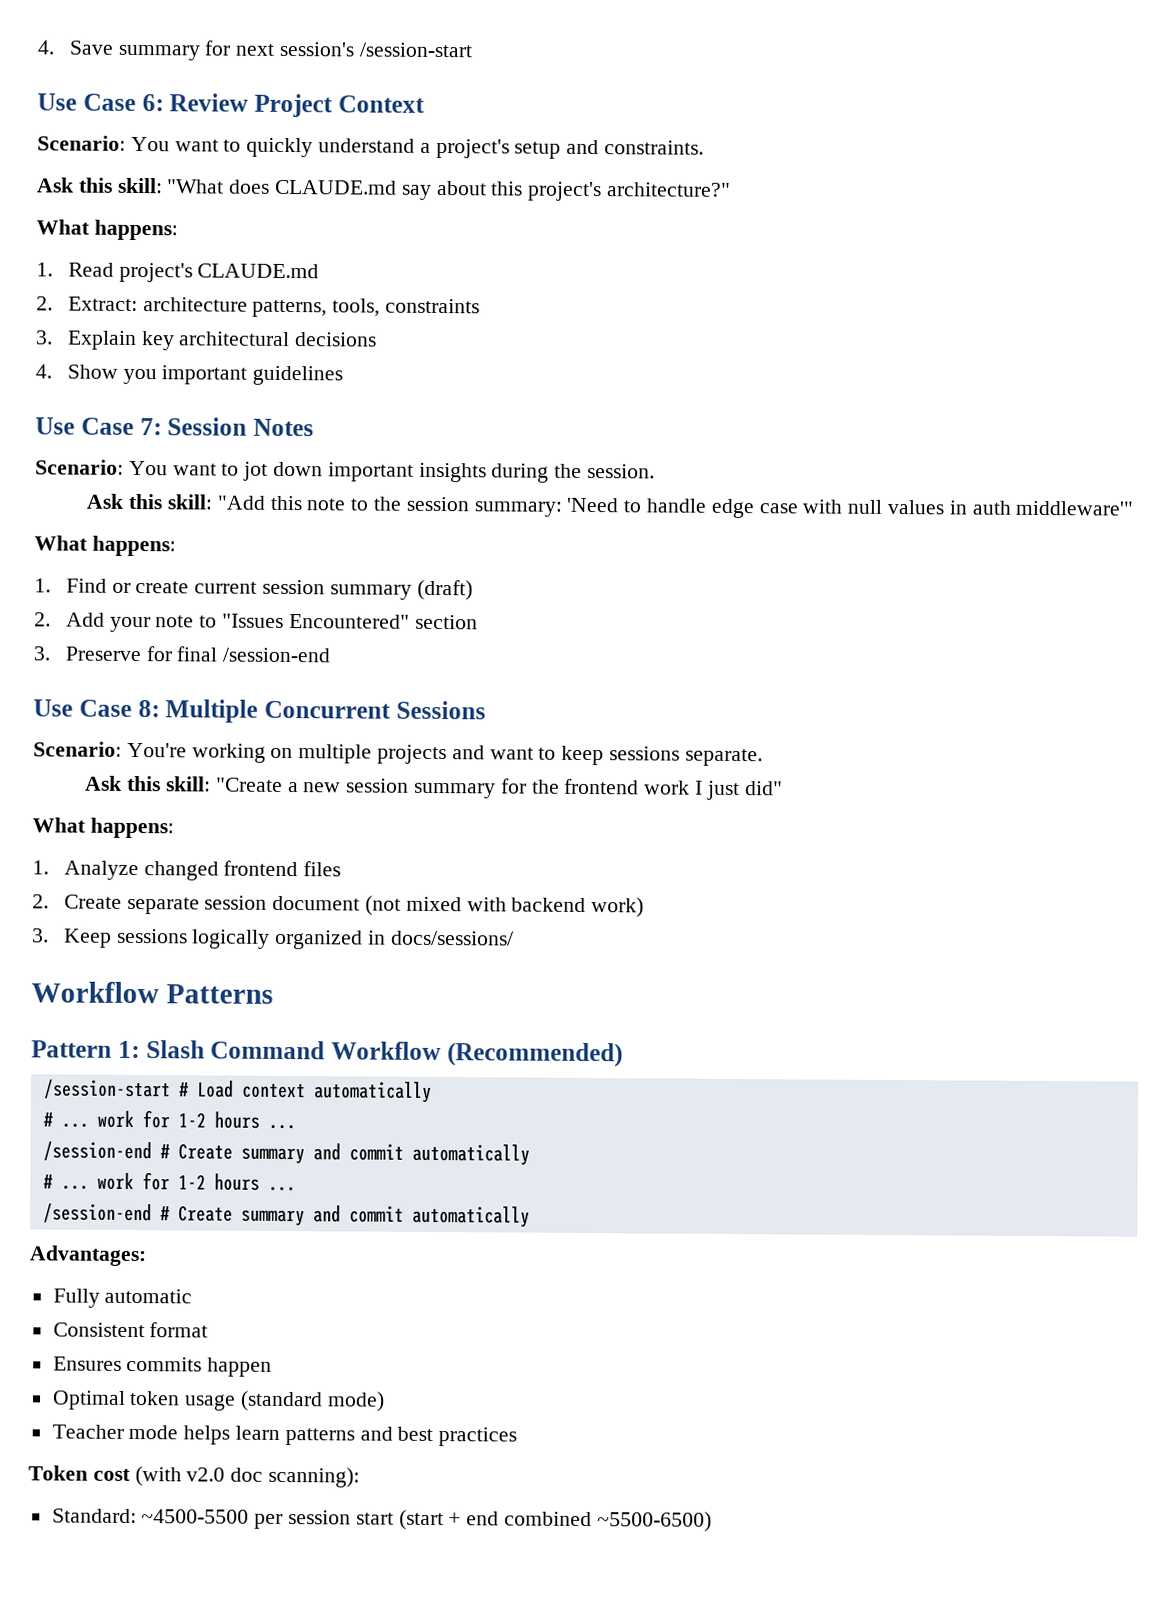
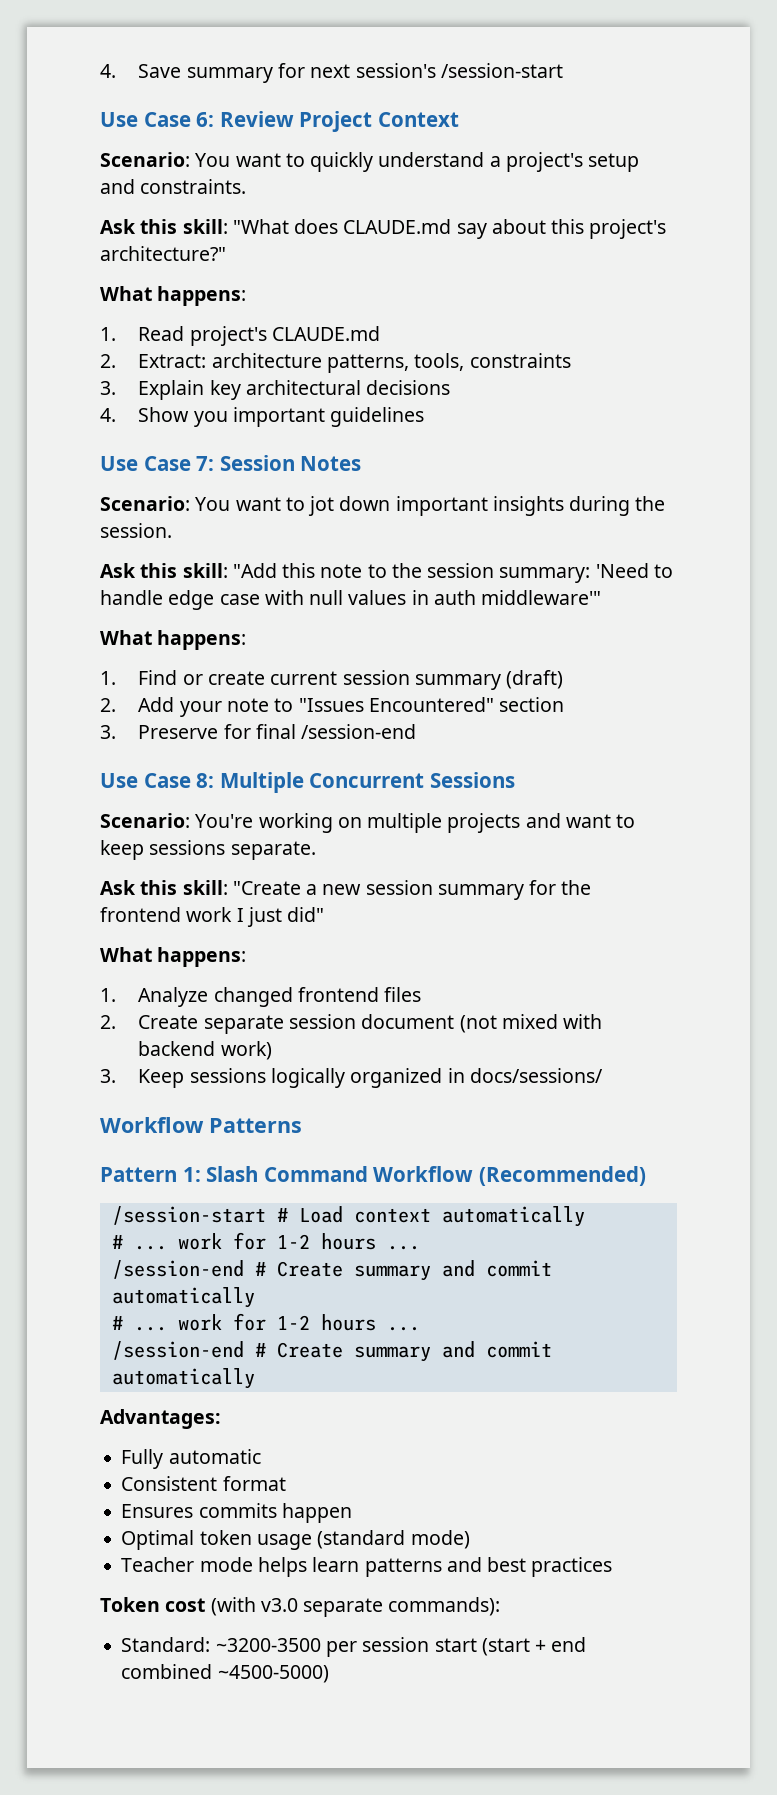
- Token cost (with v2.0 doc scanning):
+ Token cost (with v3.0 separate commands):
- Standard: ~4500-5500 per session start (start + end combined ~5500-6500)
+ Standard: ~3200-3500 per session start (start + end combined ~4500-5000)

